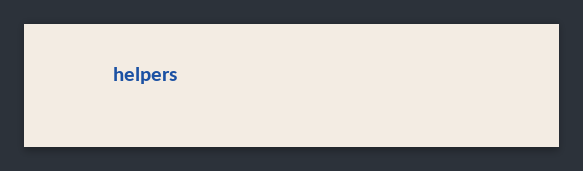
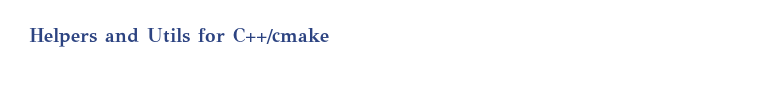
- helpers
+ Helpers and Utils for C++/cmake

